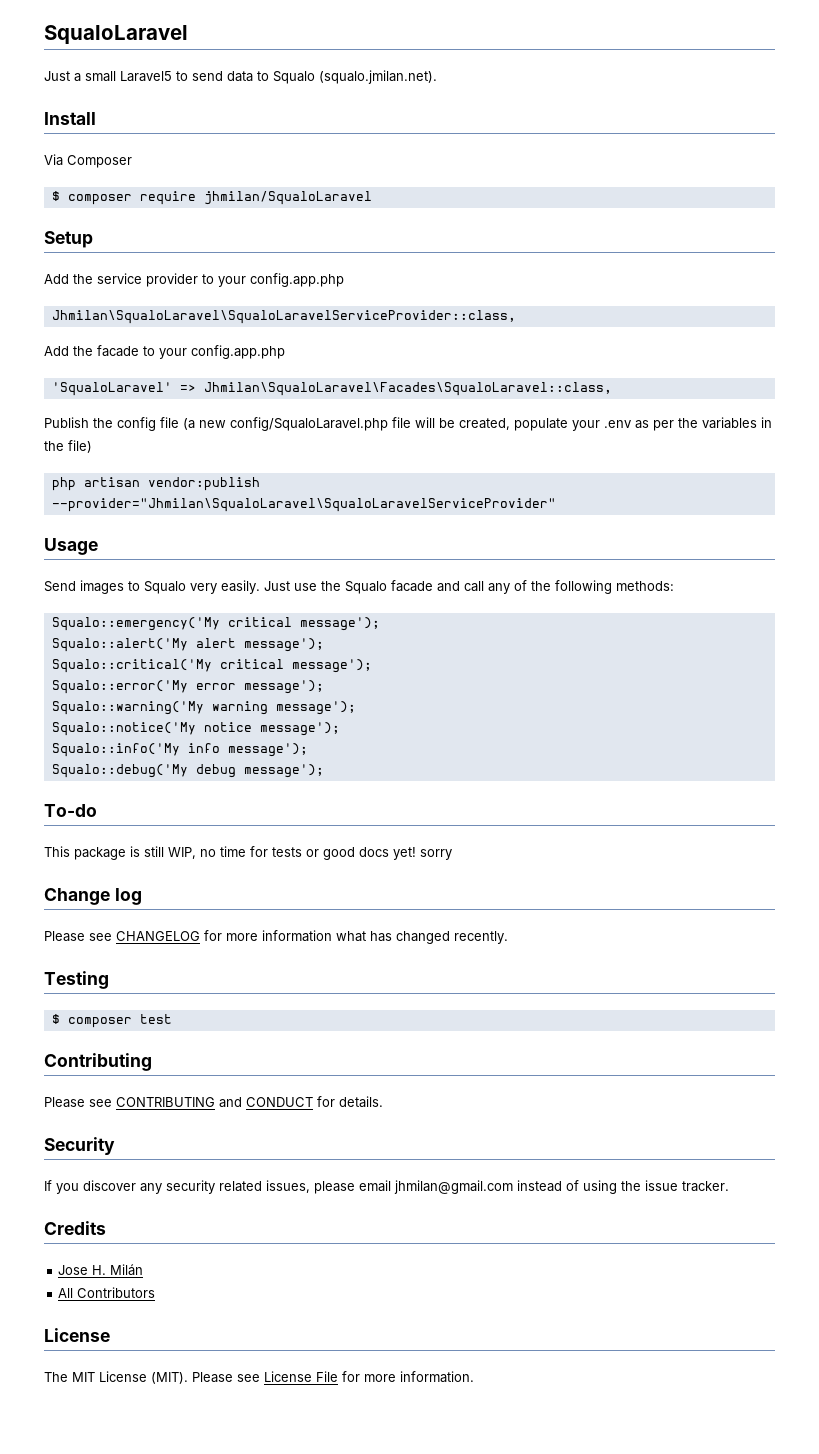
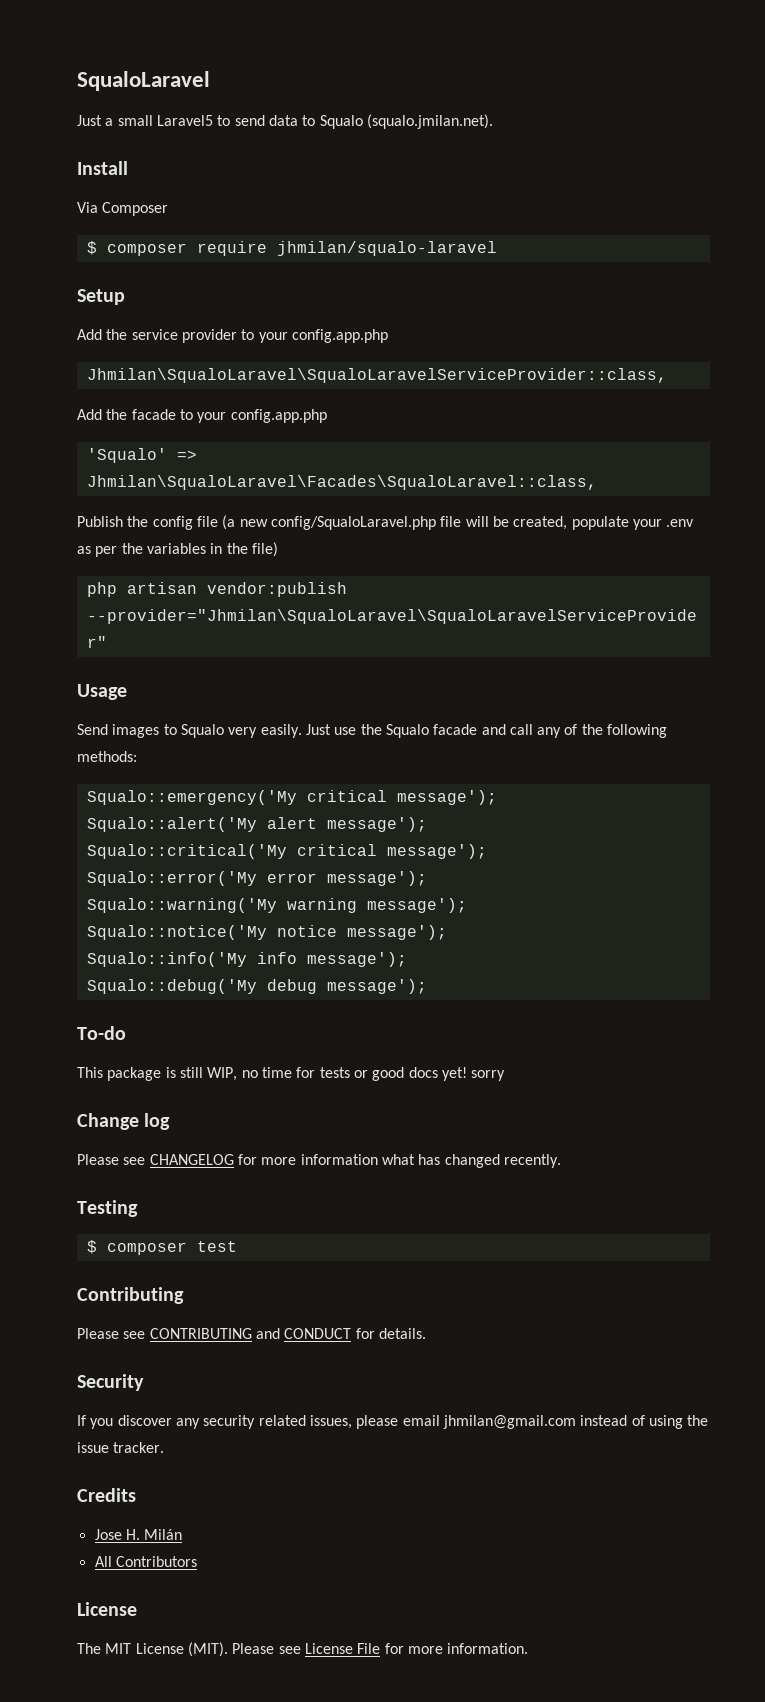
- $ composer require jhmilan/SqualoLaravel
+ $ composer require jhmilan/squalo-laravel
- 'SqualoLaravel' => Jhmilan\SqualoLaravel\Facades\SqualoLaravel::class,
+ 'Squalo' => Jhmilan\SqualoLaravel\Facades\SqualoLaravel::class,

